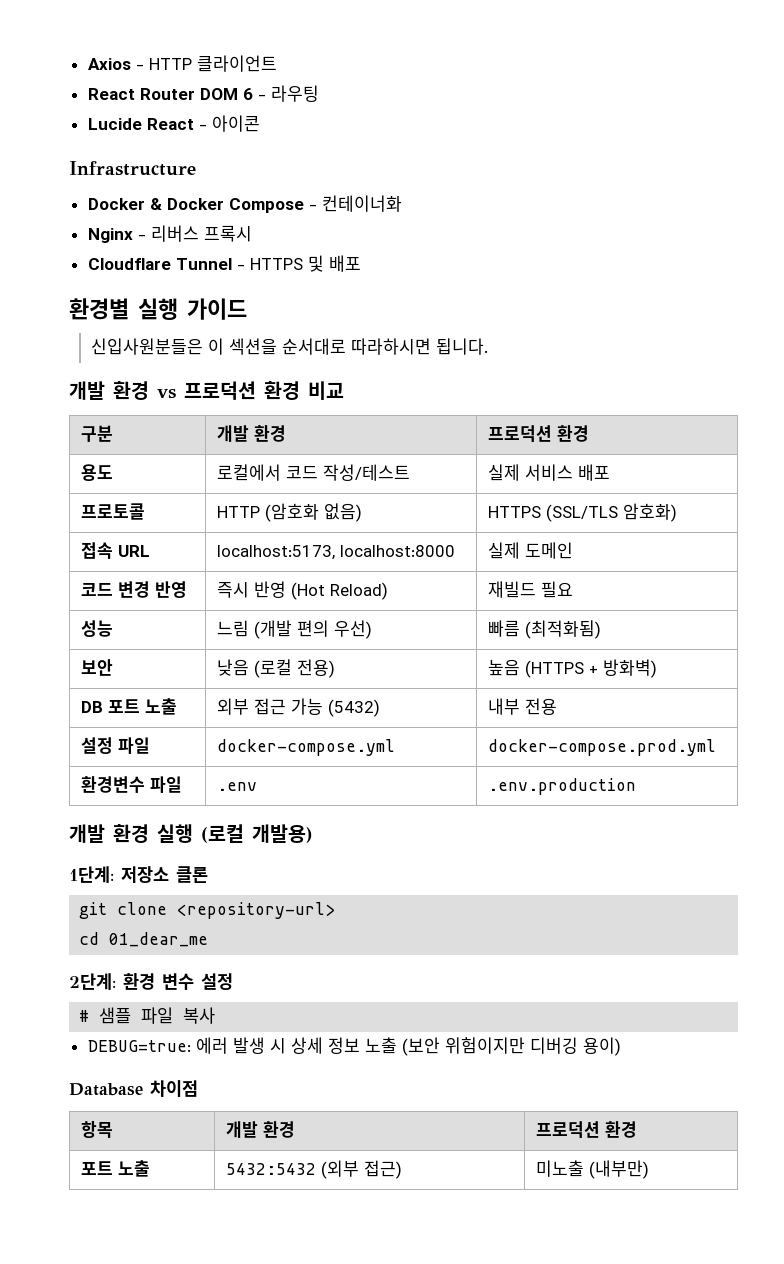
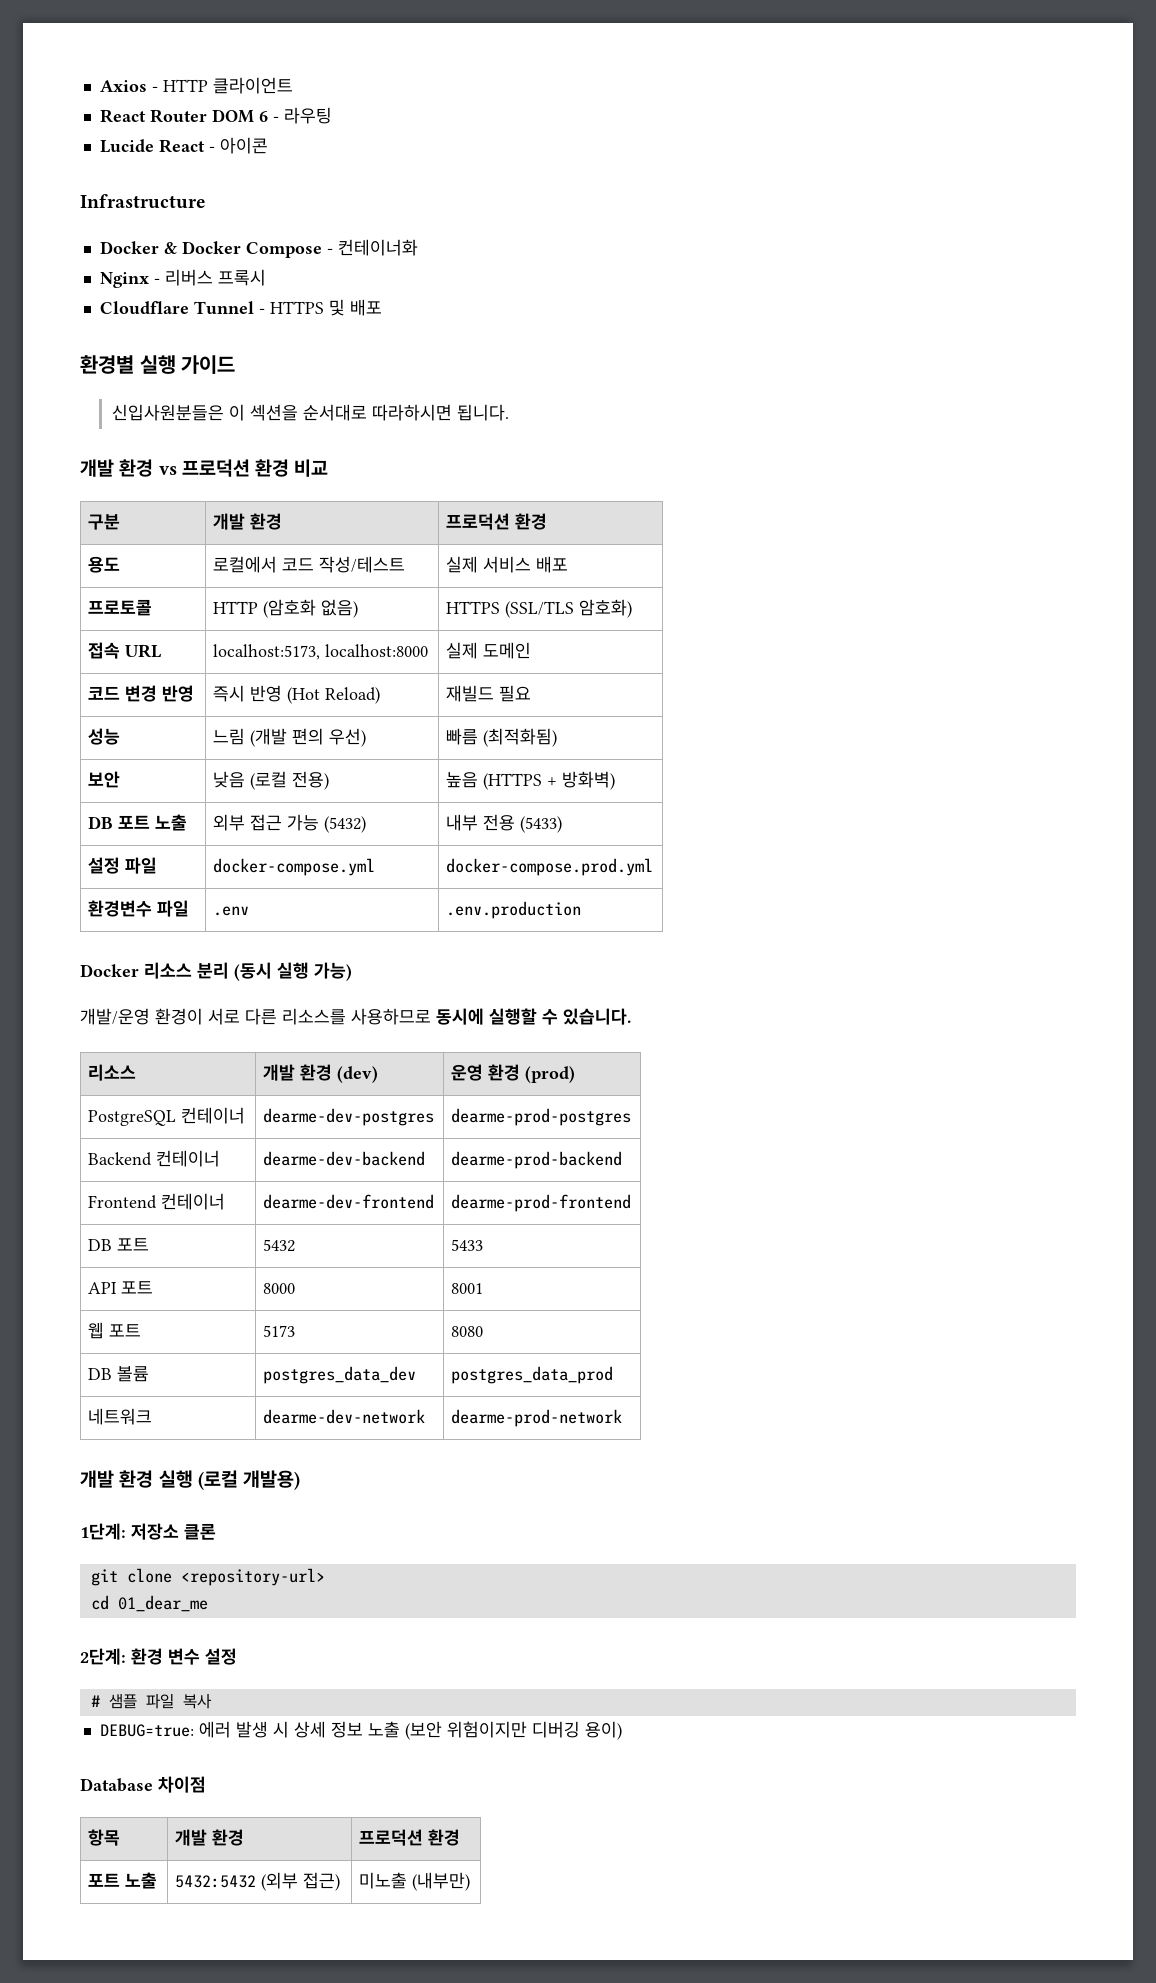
- DB 포트 노출 | 외부 접근 가능 (5432) | 내부 전용
+ DB 포트 노출 | 외부 접근 가능 (5432) | 내부 전용 (5433)
+ Docker 리소스 분리 (동시 실행 가능)
+ 개발/운영 환경이 서로 다른 리소스를 사용하므로 동시에 실행할 수 있습니다.
+ 리소스 | 개발 환경 (dev) | 운영 환경 (prod)
+ PostgreSQL 컨테이너 | dearme-dev-postgres | dearme-prod-postgres
+ Backend 컨테이너 | dearme-dev-backend | dearme-prod-backend
+ Frontend 컨테이너 | dearme-dev-frontend | dearme-prod-frontend
+ DB 포트 | 5432 | 5433
+ API 포트 | 8000 | 8001
+ 웹 포트 | 5173 | 8080
+ DB 볼륨 | postgres_data_dev | postgres_data_prod
+ 네트워크 | dearme-dev-network | dearme-prod-network

